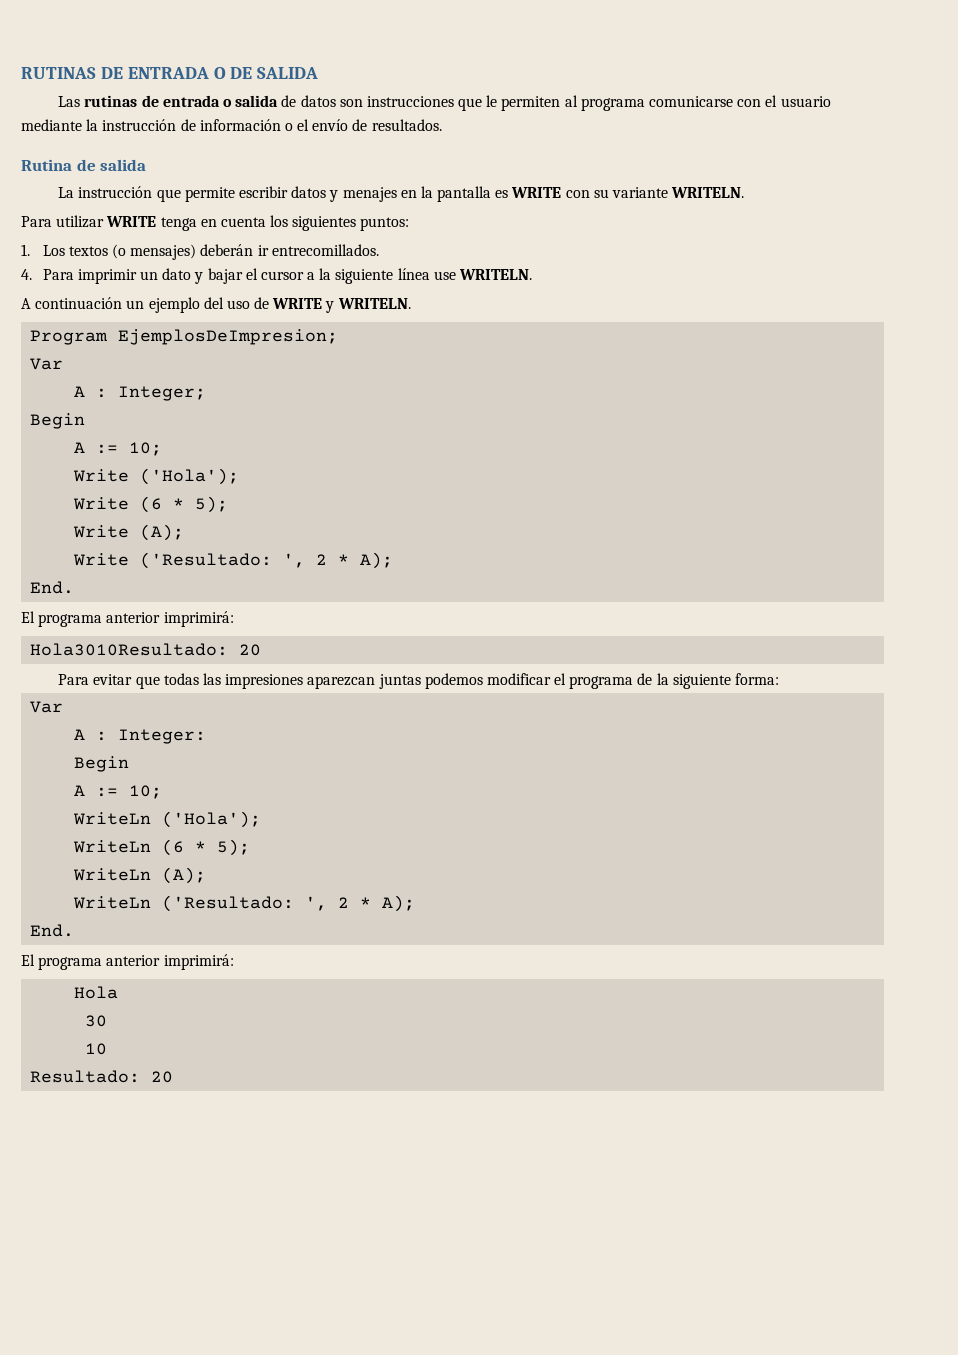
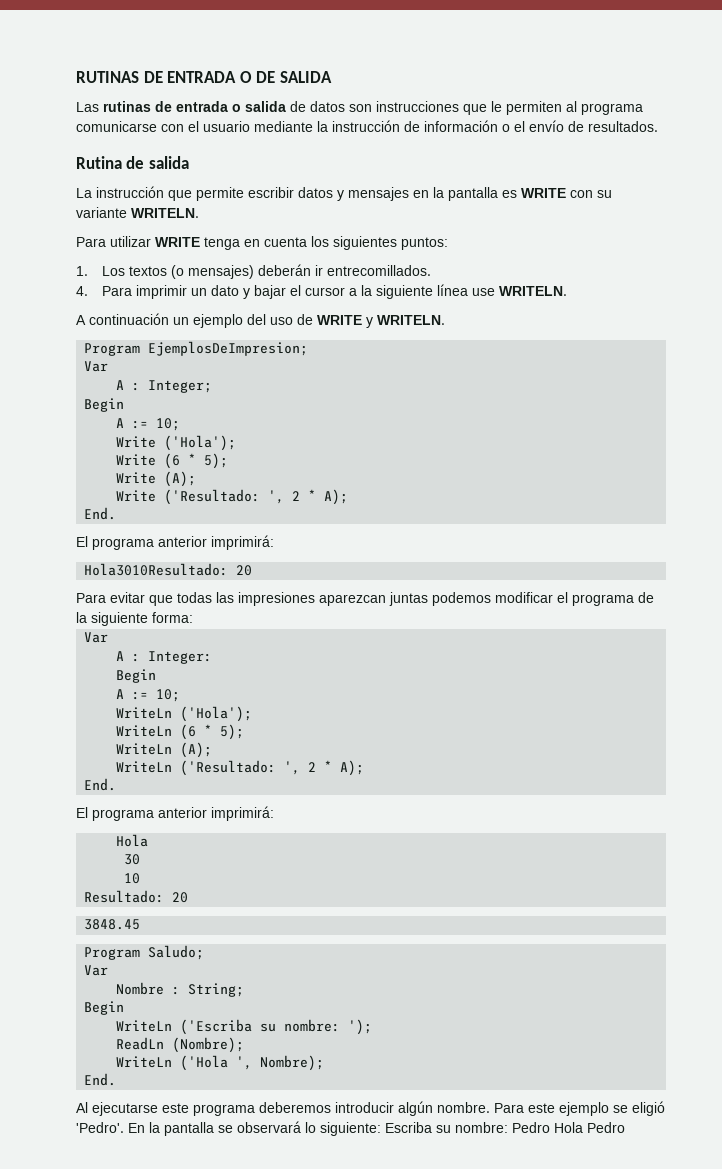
- La instrucción que permite escribir datos y menajes en la pantalla es WRITE con su variante WRITELN.
+ La instrucción que permite escribir datos y mensajes en la pantalla es WRITE con su variante WRITELN.
+ 3848.45
+ Program Saludo;
+ Var
+ Nombre : String;
+ Begin
+ WriteLn ('Escriba su nombre: ');
+ ReadLn (Nombre);
+ WriteLn ('Hola ', Nombre);
+ End.
+ Al ejecutarse este programa deberemos introducir algún nombre. Para este ejemplo se eligió 'Pedro'. En la pantalla se observará lo siguiente: Escriba su nombre: Pedro Hola Pedro

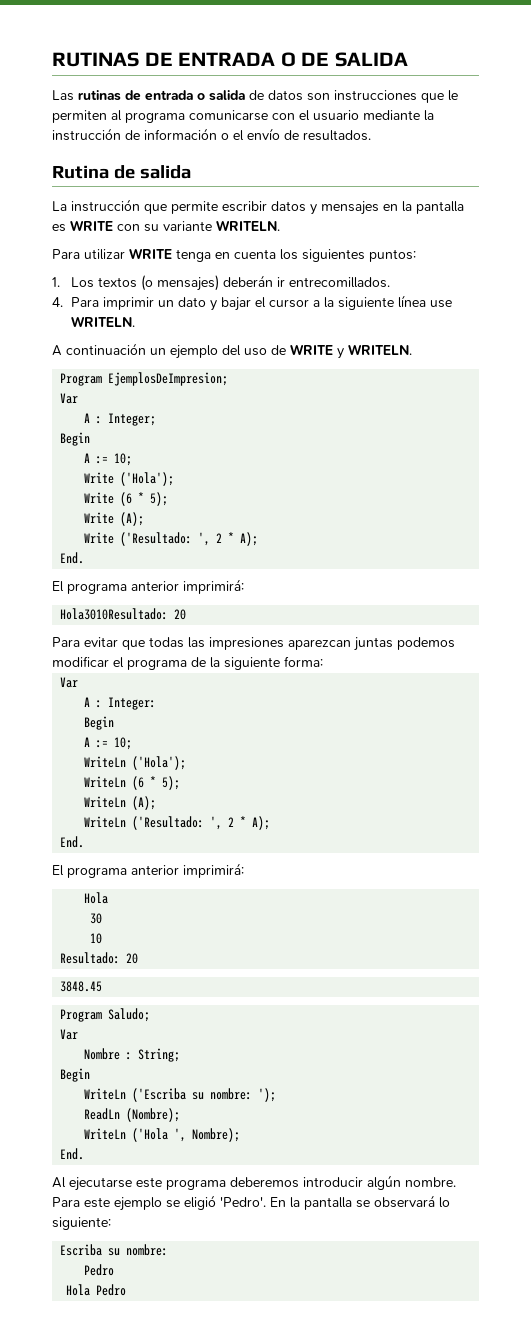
- En la pantalla se observará lo siguiente: Escriba su nombre: Pedro Hola Pedro
+ En la pantalla se observará lo siguiente:
+ Escriba su nombre:
+ Pedro
+ Hola Pedro

